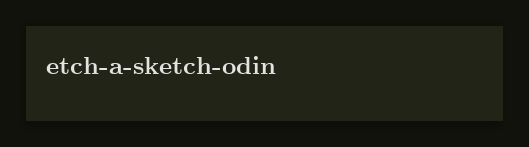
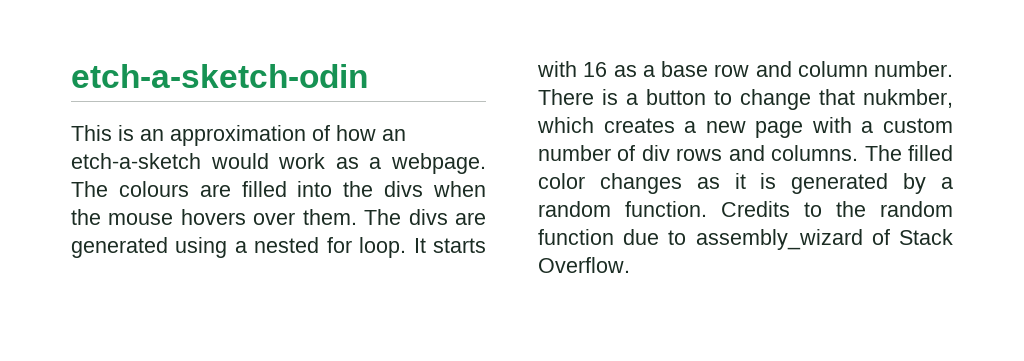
+ This is an approximation of how an etch-a-sketch would work as a webpage. The colours are filled into the divs when the mouse hovers over them. The divs are generated using a nested for loop. It starts with 16 as a base row and column number. There is a button to change that nukmber, which creates a new page with a custom number of div rows and columns. The filled color changes as it is generated by a random function. Credits to the random function due to assembly_wizard of Stack Overflow.

